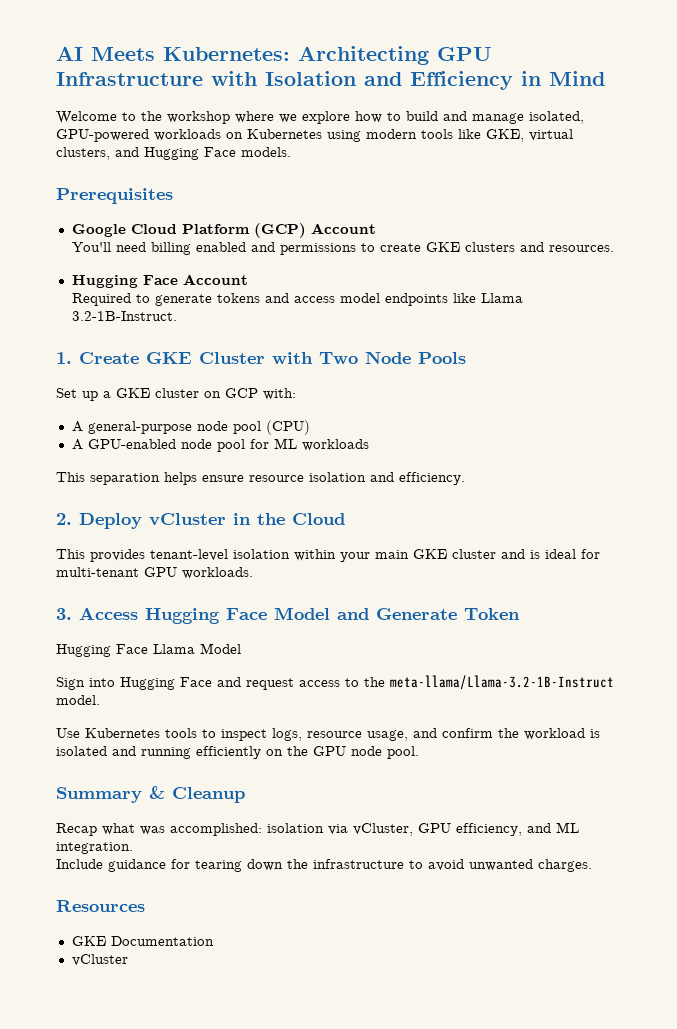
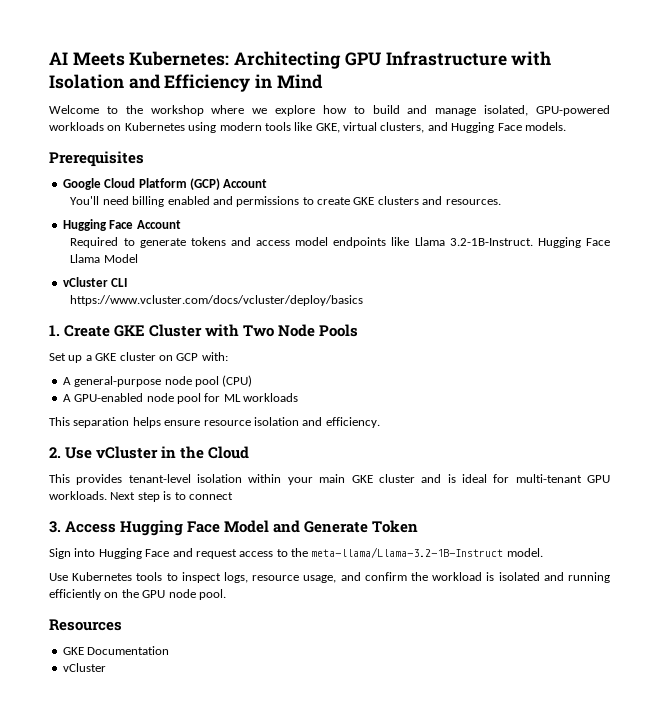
- Required to generate tokens and access model endpoints like Llama 3.2-1B-Instruct.
+ Required to generate tokens and access model endpoints like Llama 3.2-1B-Instruct. Hugging Face Llama Model
+ vCluster CLI
+ https://www.vcluster.com/docs/vcluster/deploy/basics
- 2. Deploy vCluster in the Cloud
+ 2. Use vCluster in the Cloud
+ Next step is to connect
- Hugging Face Llama Model
- Summary & Cleanup
- Recap what was accomplished: isolation via vCluster, GPU efficiency, and ML integration.
- Include guidance for tearing down the infrastructure to avoid unwanted charges.

